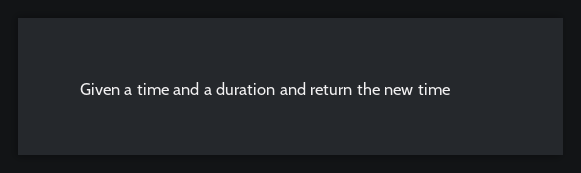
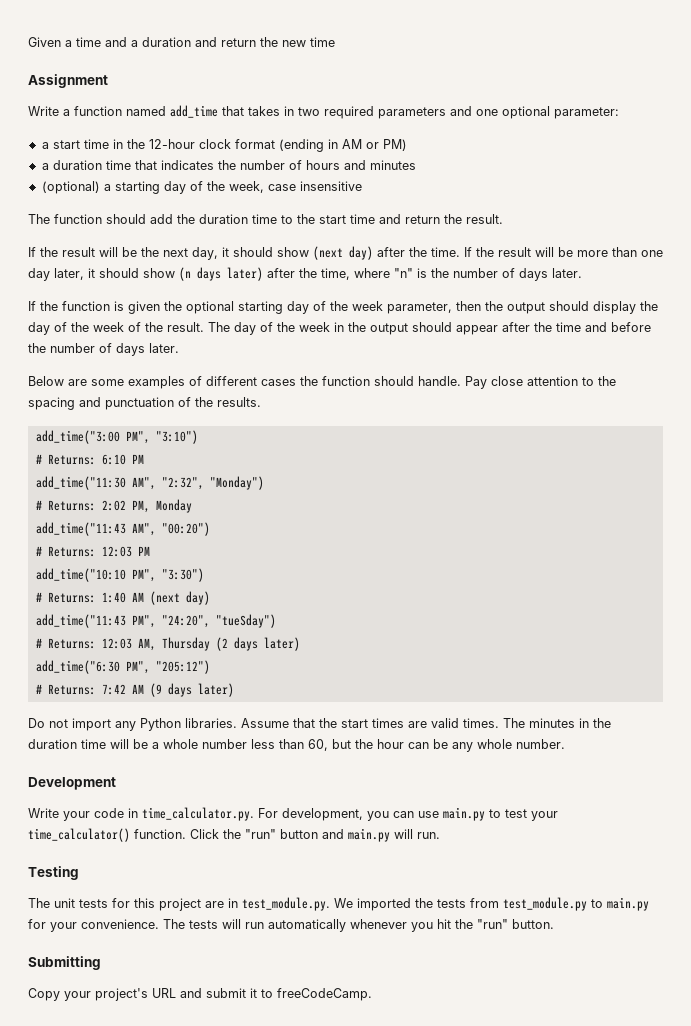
+ Assignment
+ Write a function named add_time that takes in two required parameters and one optional parameter:
+ a start time in the 12-hour clock format (ending in AM or PM)
+ a duration time that indicates the number of hours and minutes
+ (optional) a starting day of the week, case insensitive
+ The function should add the duration time to the start time and return the result.
+ If the result will be the next day, it should show (next day) after the time. If the result will be more than one day later, it should show (n days later) after the time, where "n" is the number of days later.
+ If the function is given the optional starting day of the week parameter, then the output should display the day of the week of the result. The day of the week in the output should appear after the time and before the number of days later.
+ Below are some examples of different cases the function should handle. Pay close attention to the spacing and punctuation of the results.
+ add_time("3:00 PM", "3:10")
+ # Returns: 6:10 PM
+ add_time("11:30 AM", "2:32", "Monday")
+ # Returns: 2:02 PM, Monday
+ add_time("11:43 AM", "00:20")
+ # Returns: 12:03 PM
+ add_time("10:10 PM", "3:30")
+ # Returns: 1:40 AM (next day)
+ add_time("11:43 PM", "24:20", "tueSday")
+ # Returns: 12:03 AM, Thursday (2 days later)
+ add_time("6:30 PM", "205:12")
+ # Returns: 7:42 AM (9 days later)
+ Do not import any Python libraries. Assume that the start times are valid times. The minutes in the duration time will be a whole number less than 60, but the hour can be any whole number.
+ Development
+ Write your code in time_calculator.py. For development, you can use main.py to test your time_calculator() function. Click the "run" button and main.py will run.
+ Testing
+ The unit tests for this project are in test_module.py. We imported the tests from test_module.py to main.py for your convenience. The tests will run automatically whenever you hit the "run" button.
+ Submitting
+ Copy your project's URL and submit it to freeCodeCamp.

